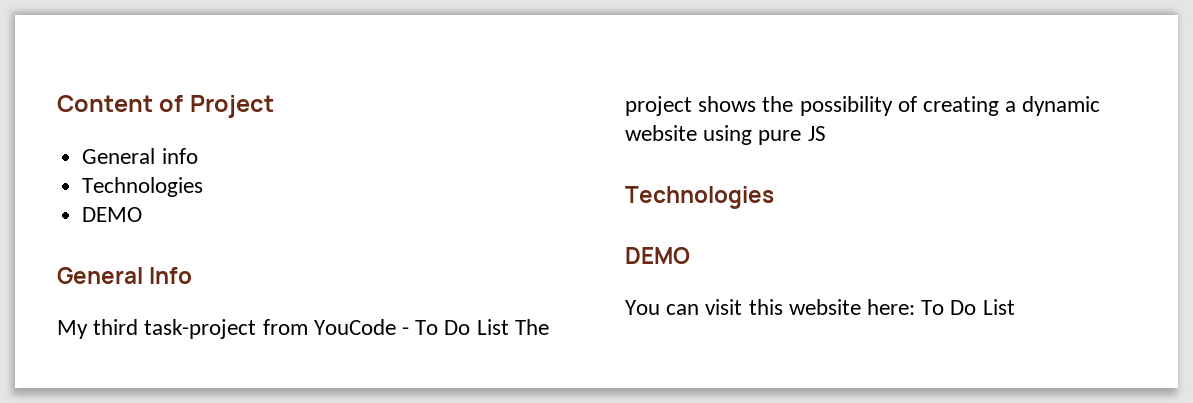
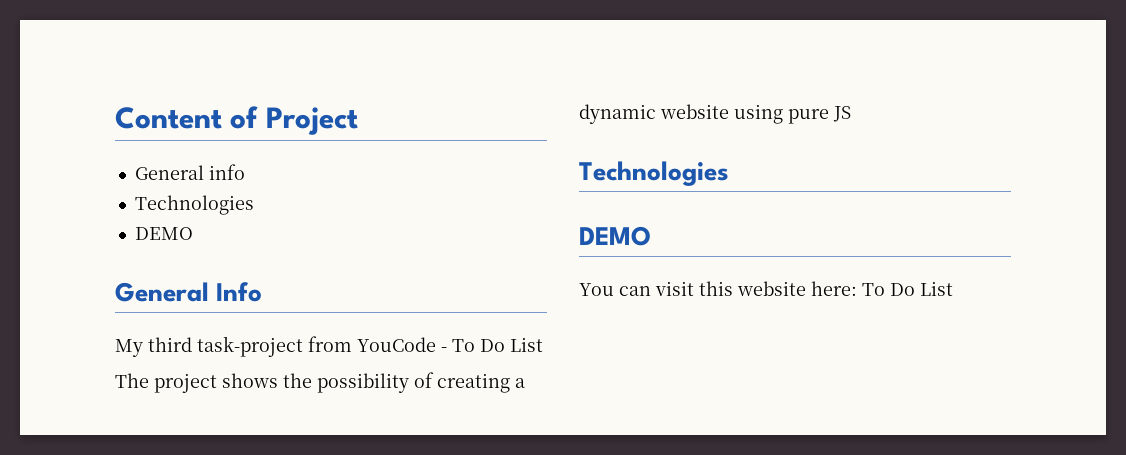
- My third task-project from YouCode - To Do List The project shows the possibility of creating a dynamic website using pure JS
+ My third task-project from YouCode - To Do List
+ The project shows the possibility of creating a dynamic website using pure JS

